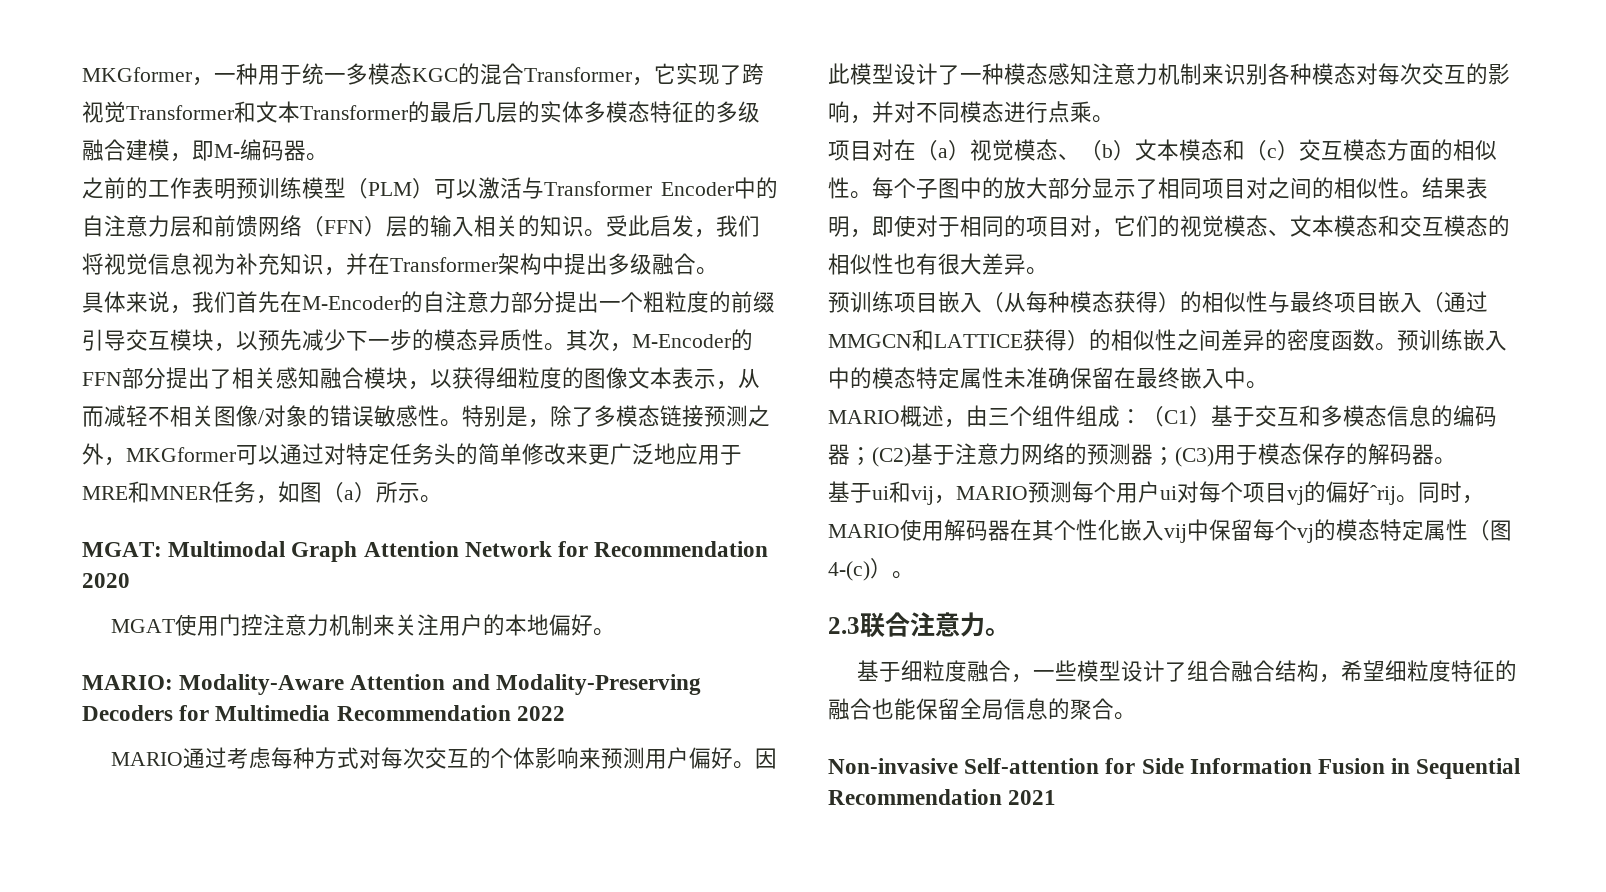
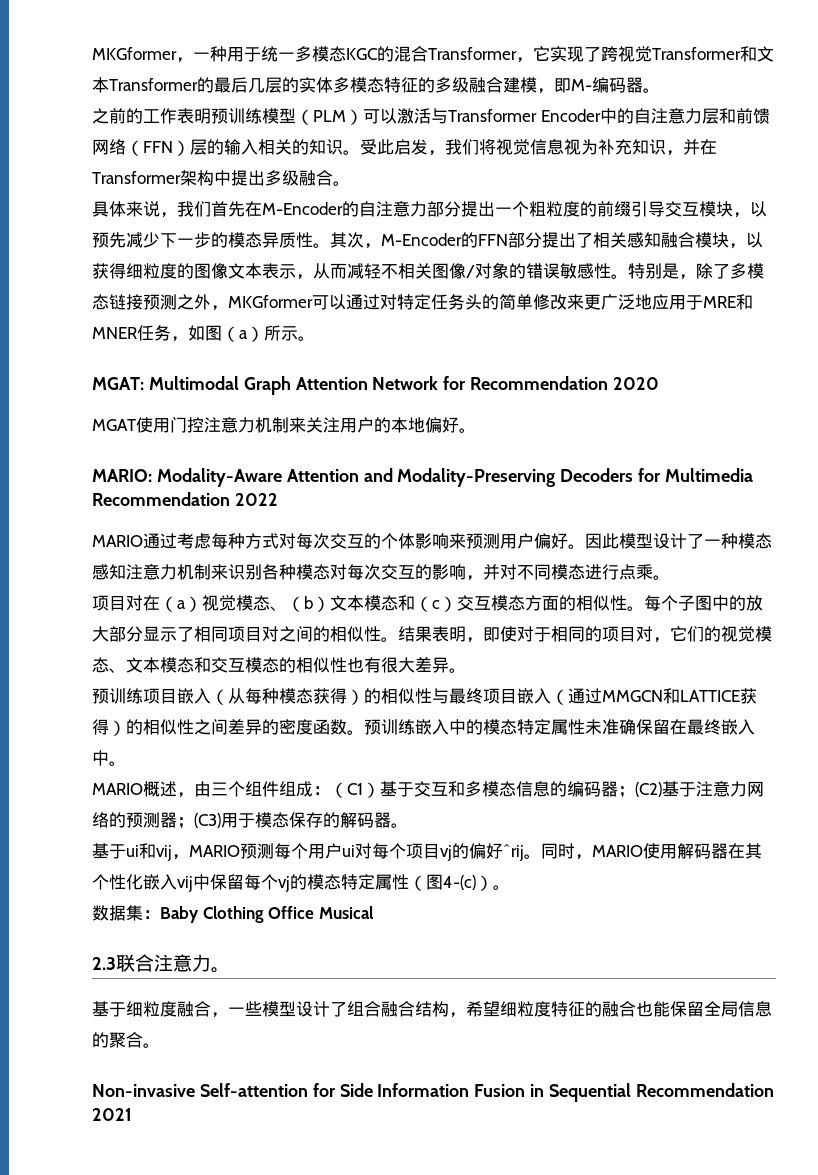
+ 数据集：Baby Clothing Office Musical

